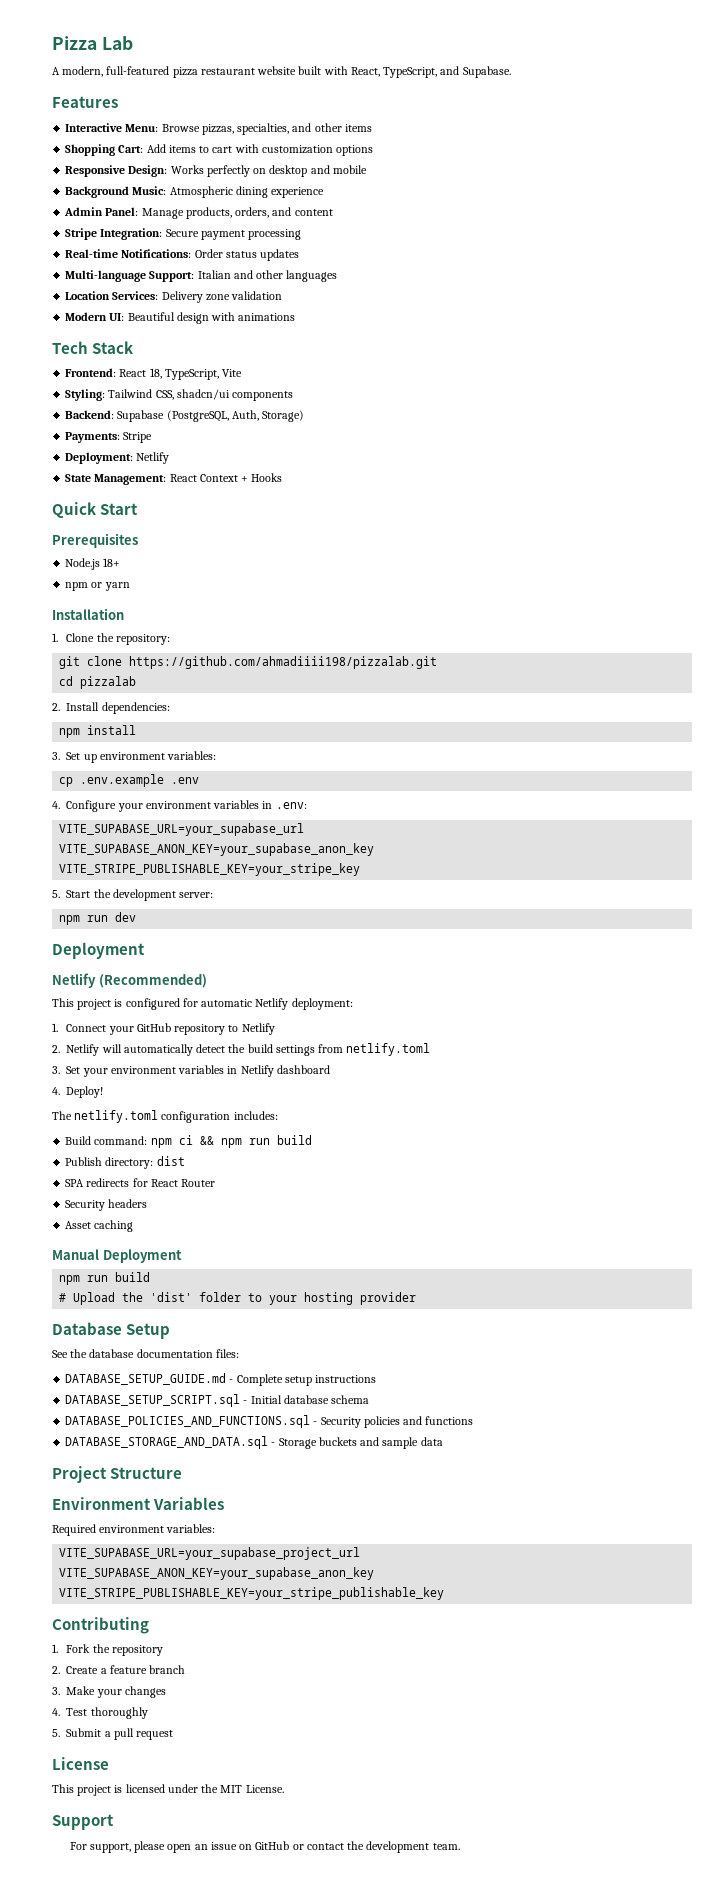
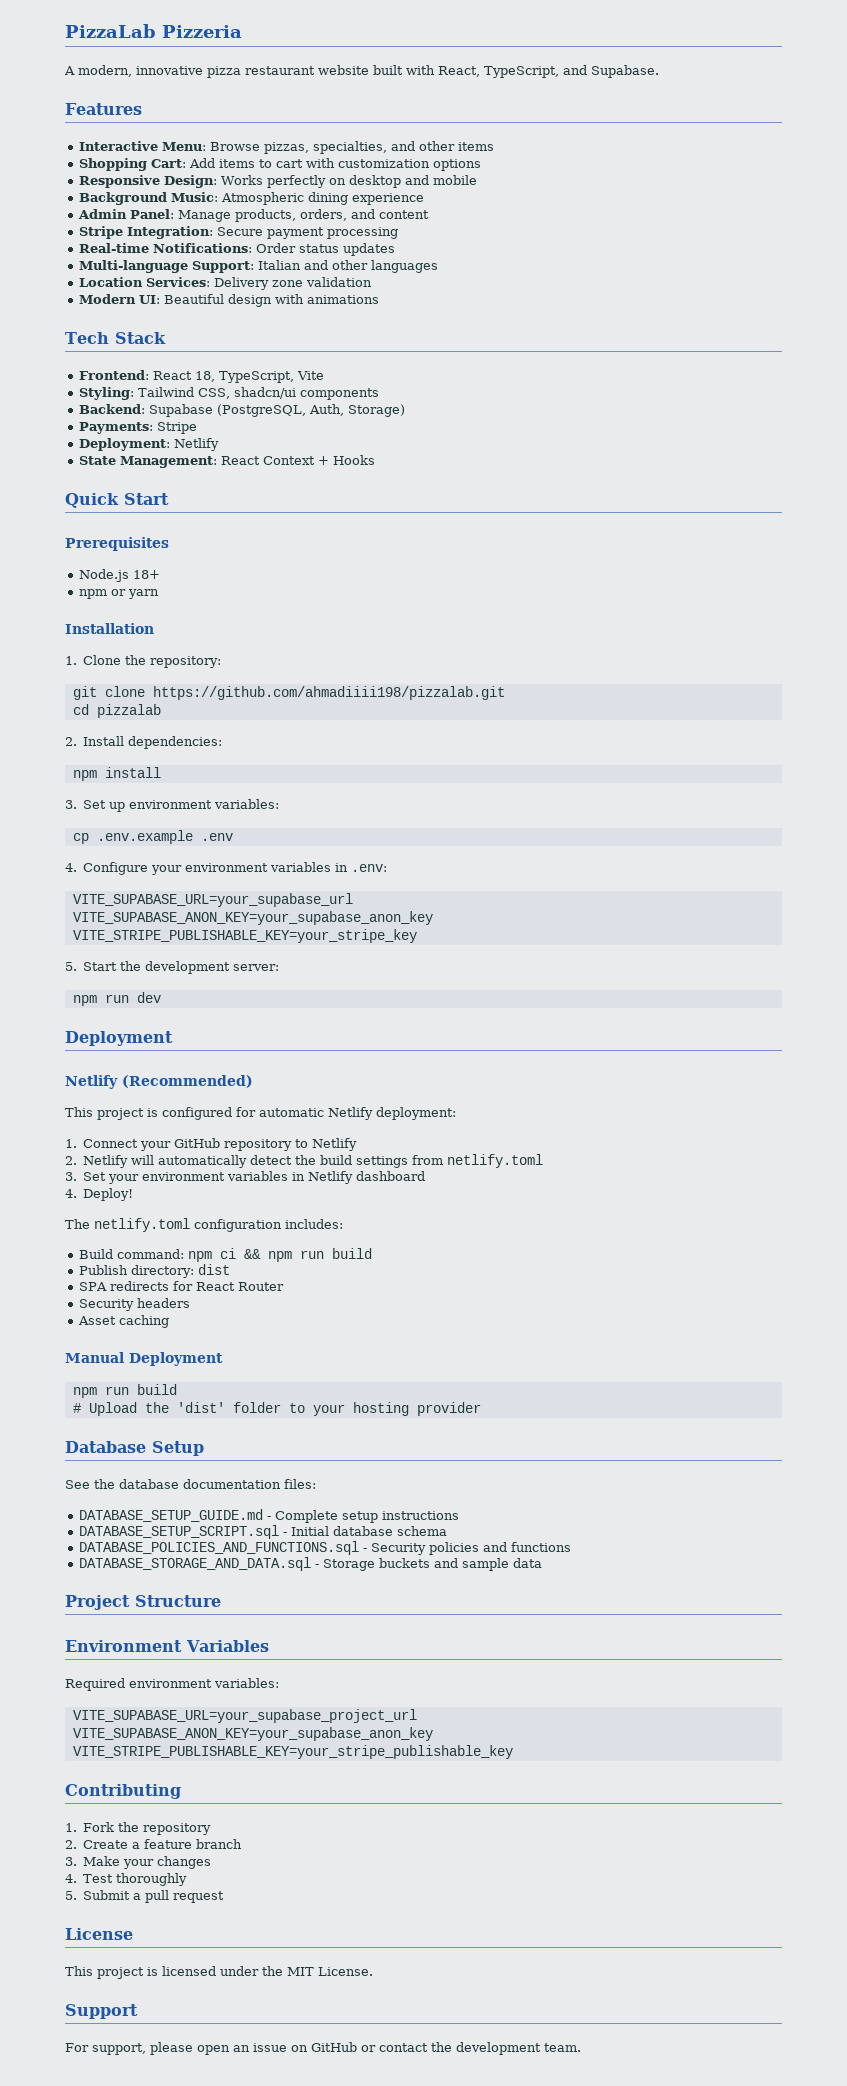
- Pizza Lab
+ PizzaLab Pizzeria
- A modern, full-featured pizza restaurant website built with React, TypeScript, and Supabase.
+ A modern, innovative pizza restaurant website built with React, TypeScript, and Supabase.

